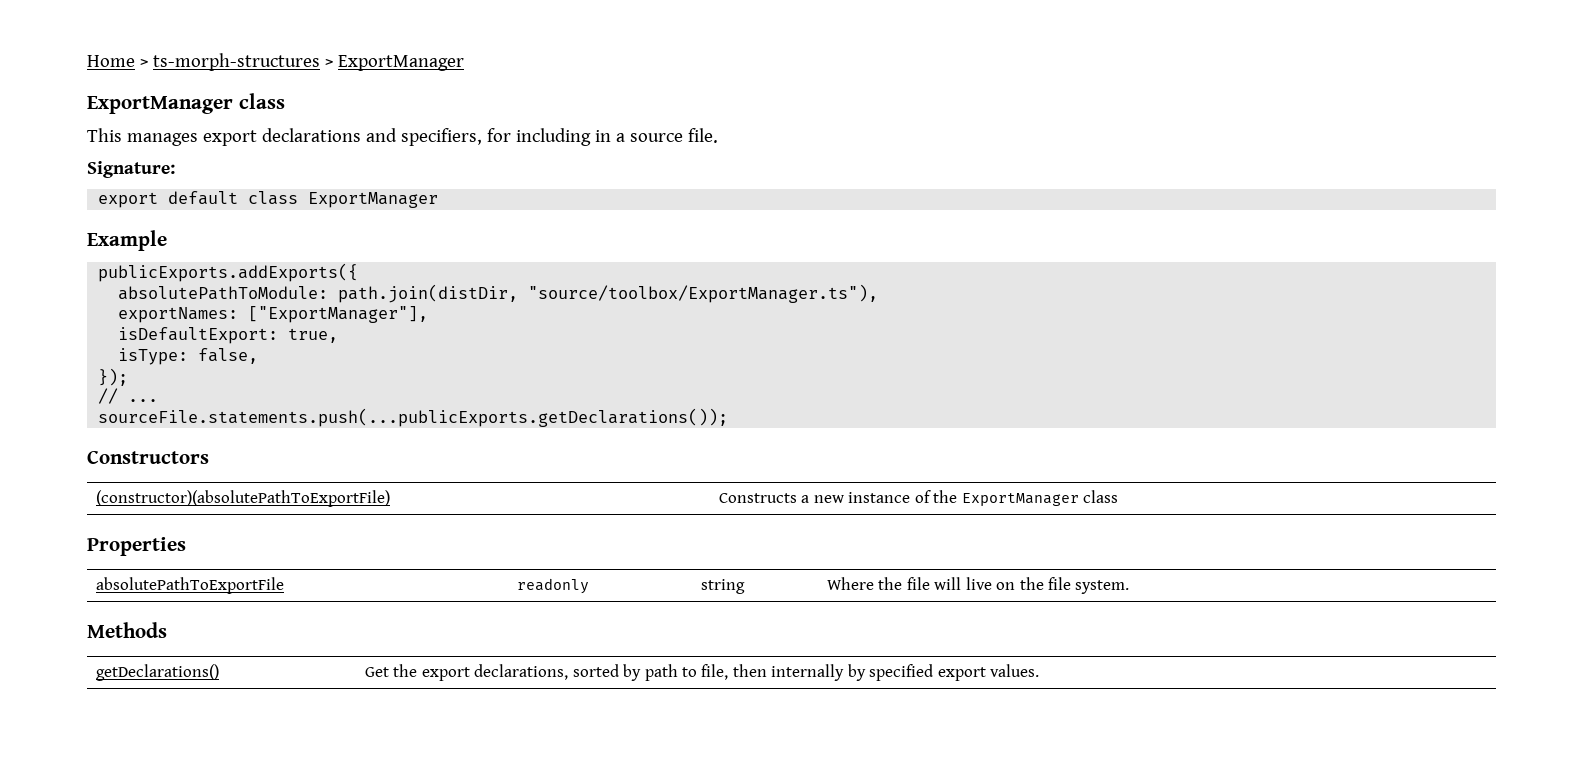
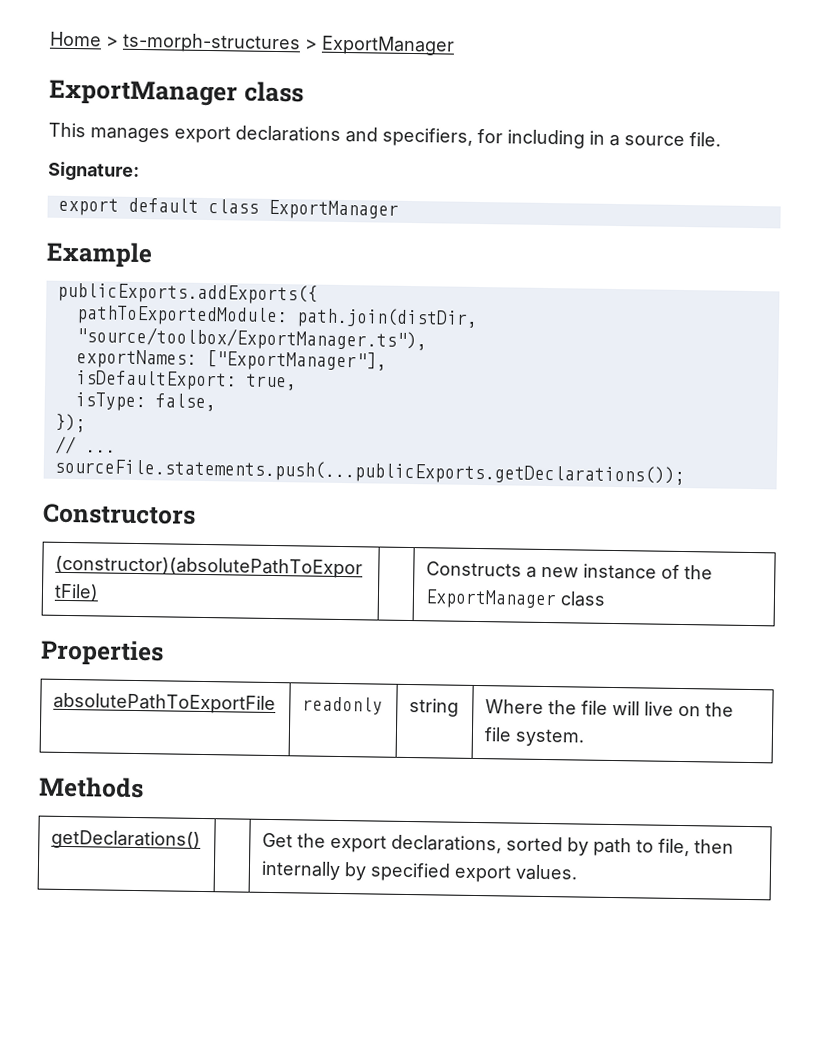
- absolutePathToModule: path.join(distDir, "source/toolbox/ExportManager.ts"),
+ pathToExportedModule: path.join(distDir, "source/toolbox/ExportManager.ts"),

